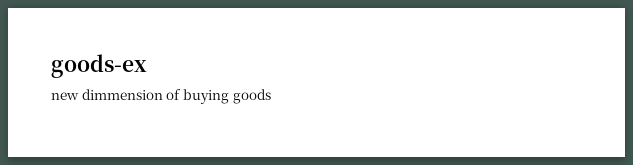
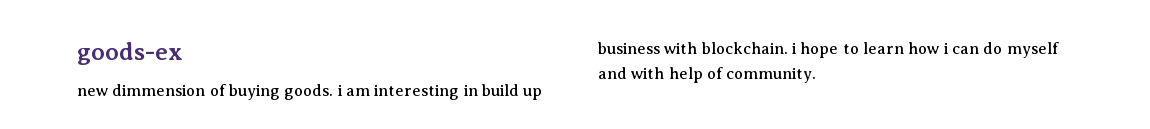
- new dimmension of buying goods
+ new dimmension of buying goods. i am interesting in build up business with blockchain. i hope to learn how i can do myself and with help of community.

